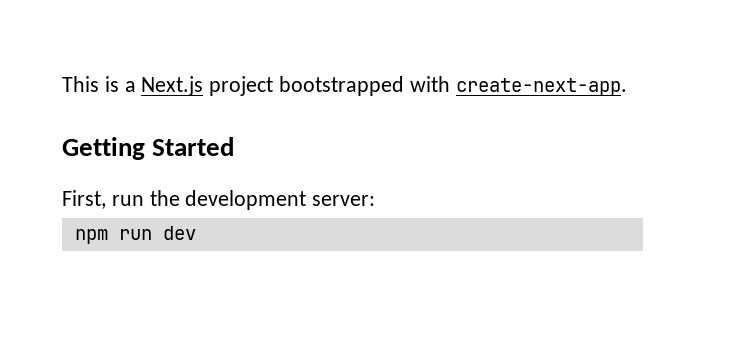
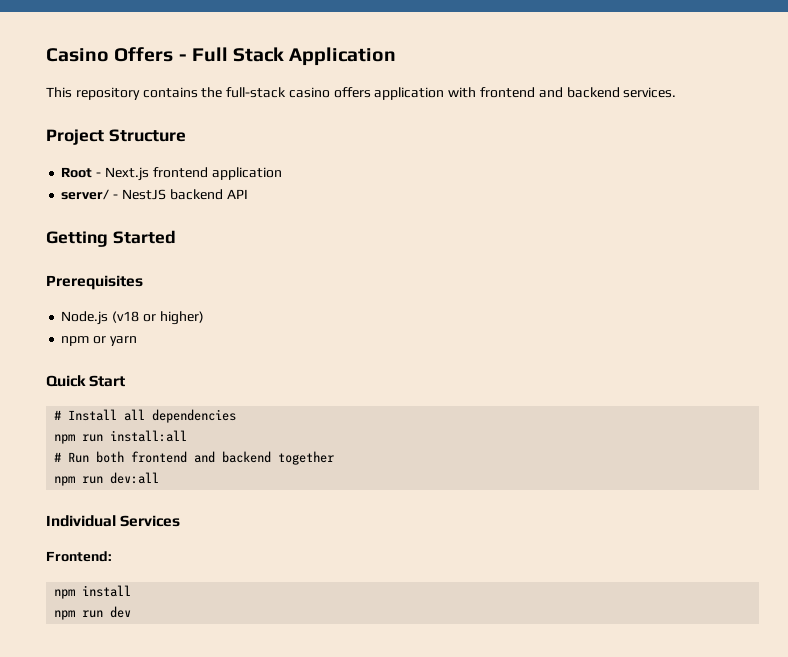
- This is a Next.js project bootstrapped with create-next-app.
+ Casino Offers - Full Stack Application
+ This repository contains the full-stack casino offers application with frontend and backend services.
+ Project Structure
+ Root - Next.js frontend application
+ server/ - NestJS backend API
  Getting Started
- First, run the development server:
+ Prerequisites
+ Node.js (v18 or higher)
+ npm or yarn
+ Quick Start
+ # Install all dependencies
+ npm run install:all
+ # Run both frontend and backend together
+ npm run dev:all
+ Individual Services
+ Frontend:
+ npm install

